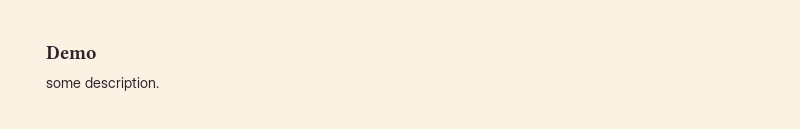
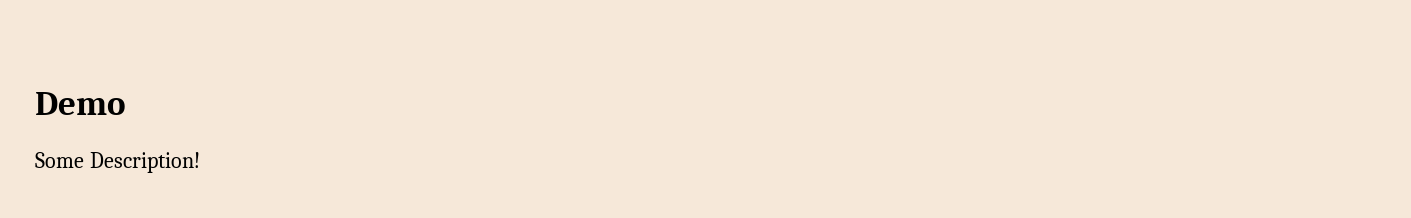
- some description.
+ Some Description!

